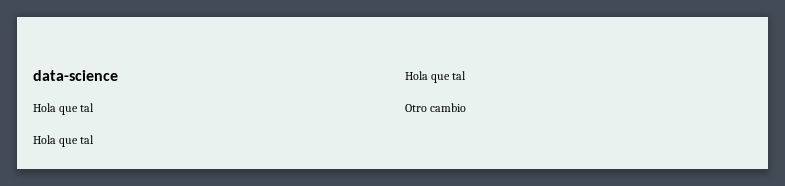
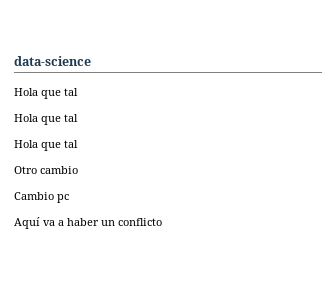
+ Cambio pc
+ Aquí va a haber un conflicto

